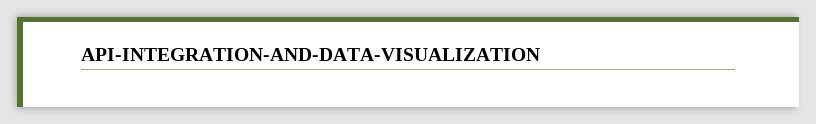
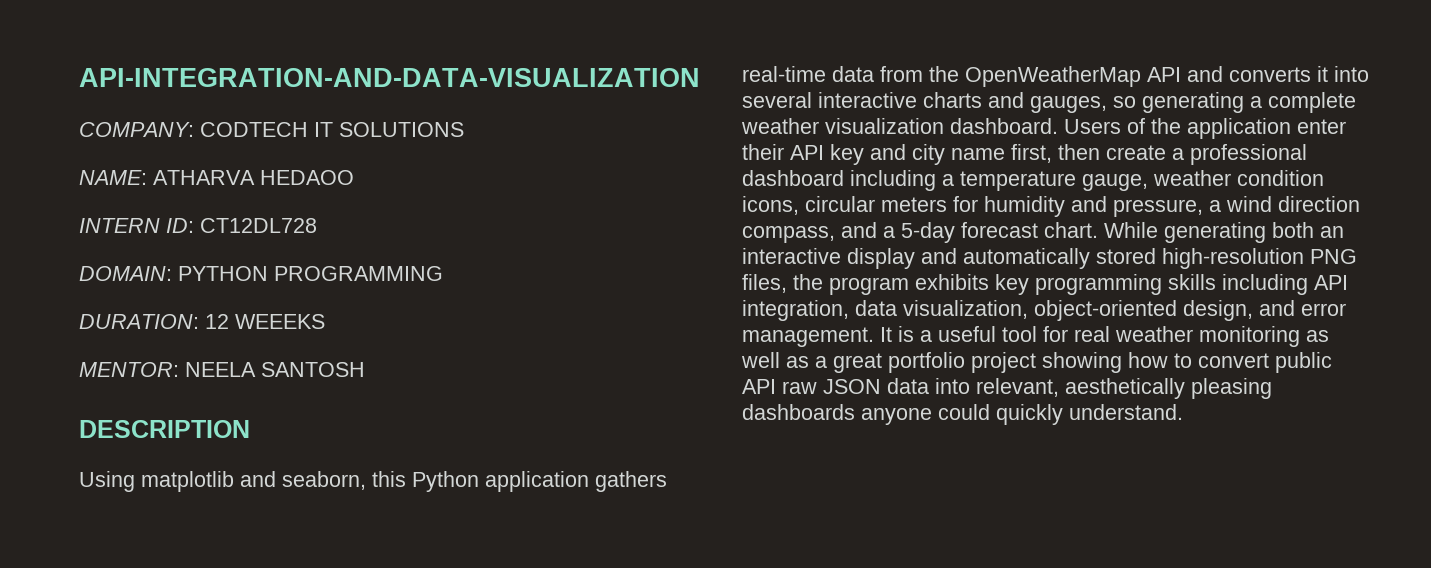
+ COMPANY: CODTECH IT SOLUTIONS
+ NAME: ATHARVA HEDAOO
+ INTERN ID: CT12DL728
+ DOMAIN: PYTHON PROGRAMMING
+ DURATION: 12 WEEEKS
+ MENTOR: NEELA SANTOSH
+ DESCRIPTION
+ Using matplotlib and seaborn, this Python application gathers real-time data from the OpenWeatherMap API and converts it into several interactive charts and gauges, so generating a complete weather visualization dashboard. Users of the application enter their API key and city name first, then create a professional dashboard including a temperature gauge, weather condition icons, circular meters for humidity and pressure, a wind direction compass, and a 5-day forecast chart. While generating both an interactive display and automatically stored high-resolution PNG files, the program exhibits key programming skills including API integration, data visualization, object-oriented design, and error management. It is a useful tool for real weather monitoring as well as a great portfolio project showing how to convert public API raw JSON data into relevant, aesthetically pleasing dashboards anyone could quickly understand.

